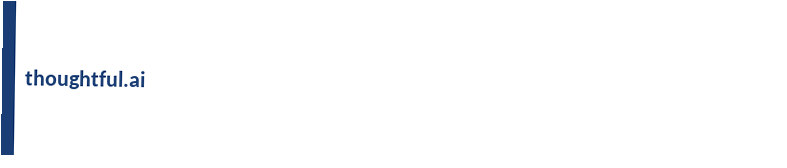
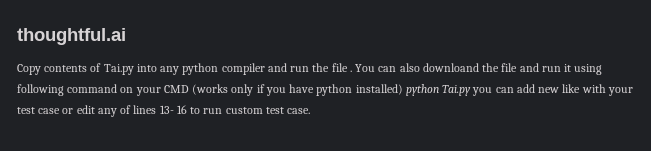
+ Copy contents of Tai.py into any python compiler and run the file . You can also downloand the file and run it using following command on your CMD (works only if you have python installed) python Tai.py you can add new like with your test case or edit any of lines 13- 16 to run custom test case.

